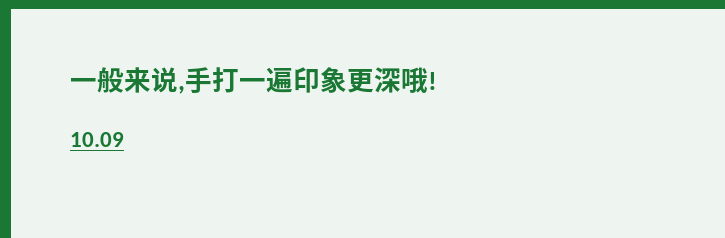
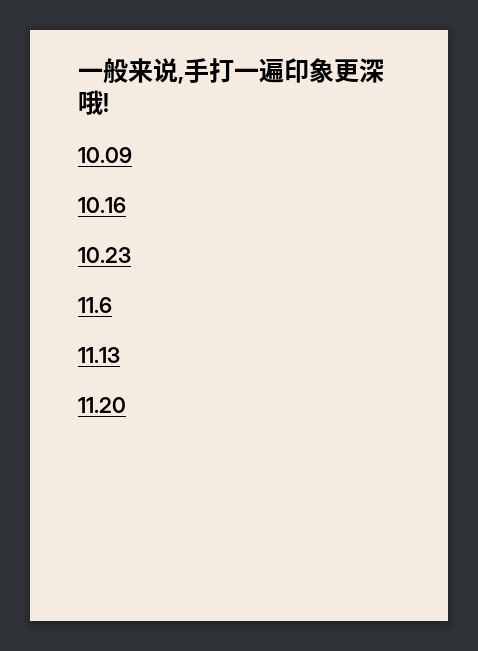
+ 10.16
+ 10.23
+ 11.6
+ 11.13
+ 11.20

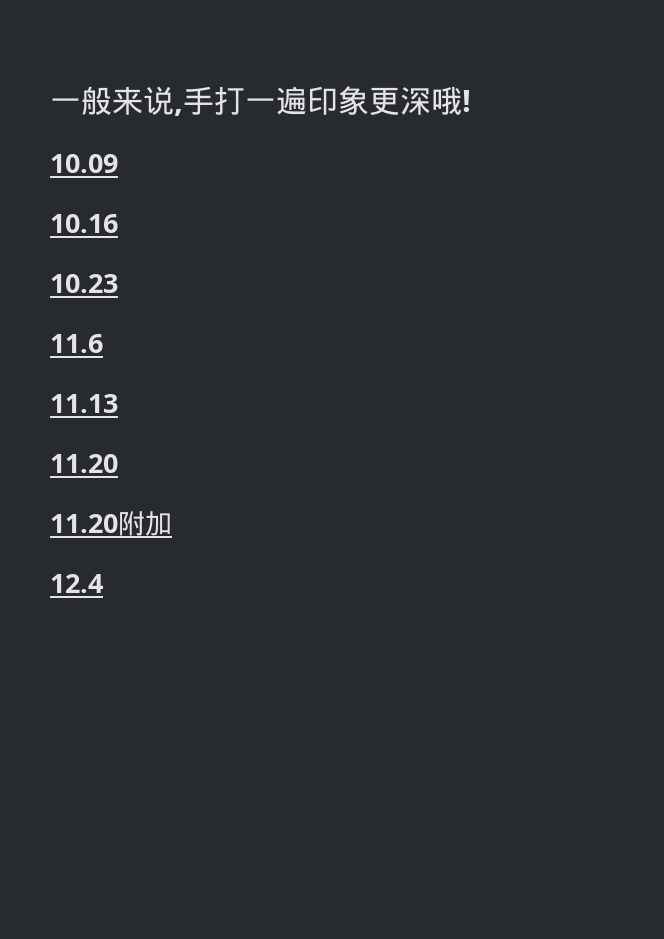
+ 11.20附加
+ 12.4

